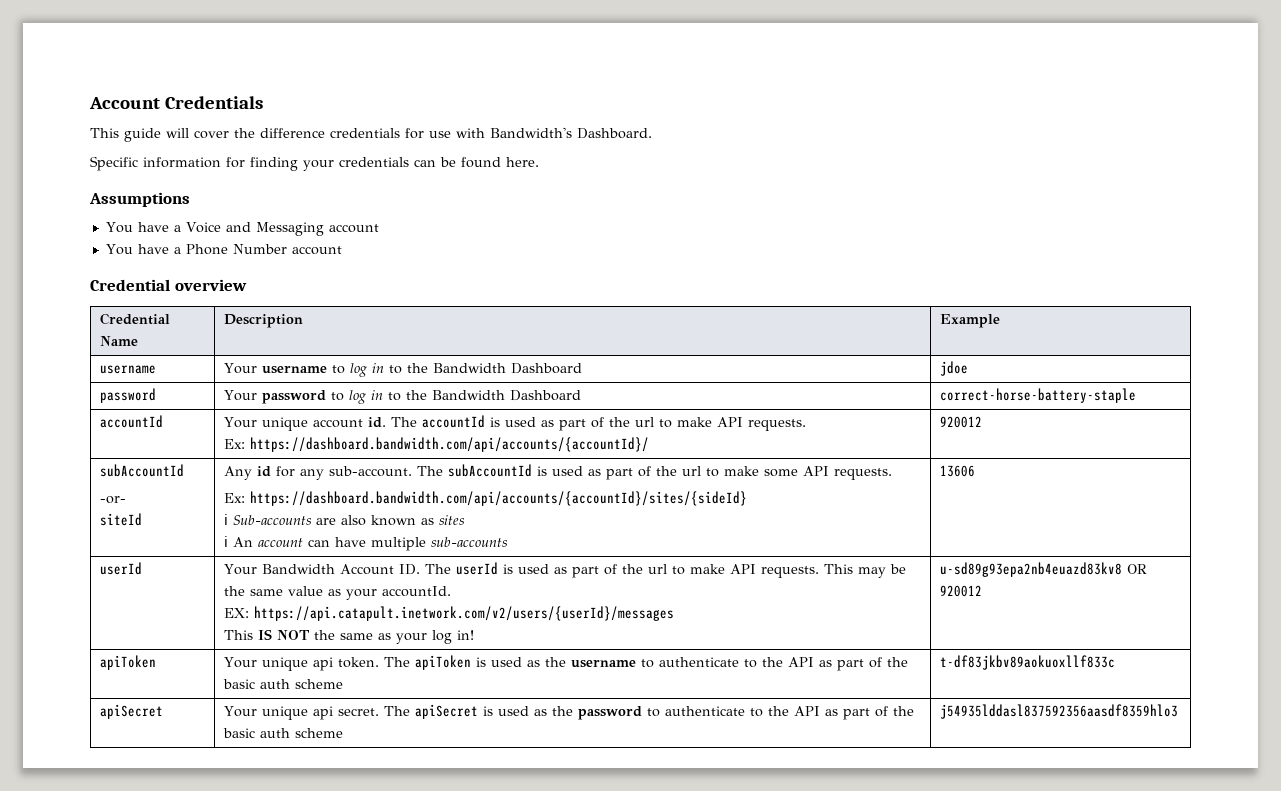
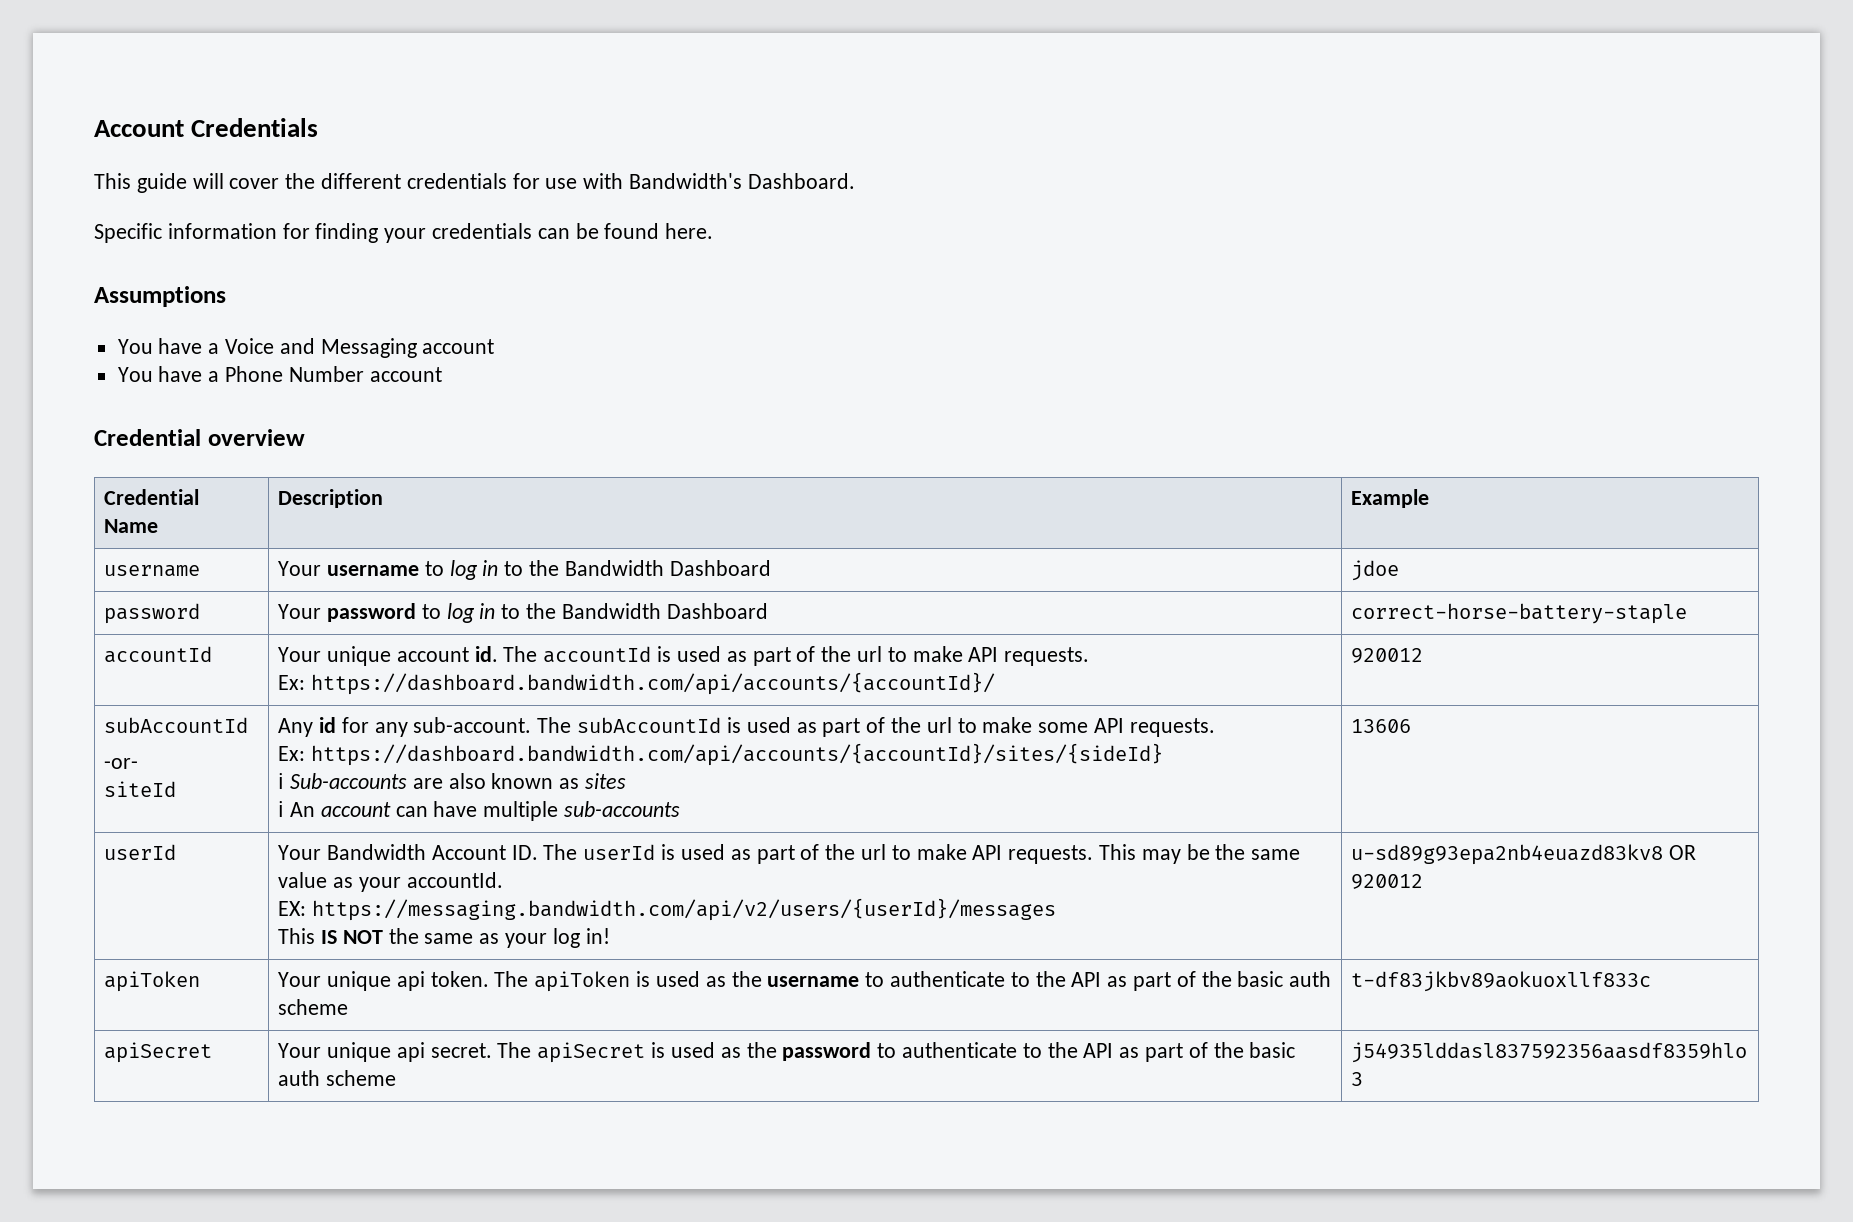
- This guide will cover the difference credentials for use with Bandwidth's Dashboard.
+ This guide will cover the different credentials for use with Bandwidth's Dashboard.
- EX: https://api.catapult.inetwork.com/v2/users/{userId}/messages
+ EX: https://messaging.bandwidth.com/api/v2/users/{userId}/messages

